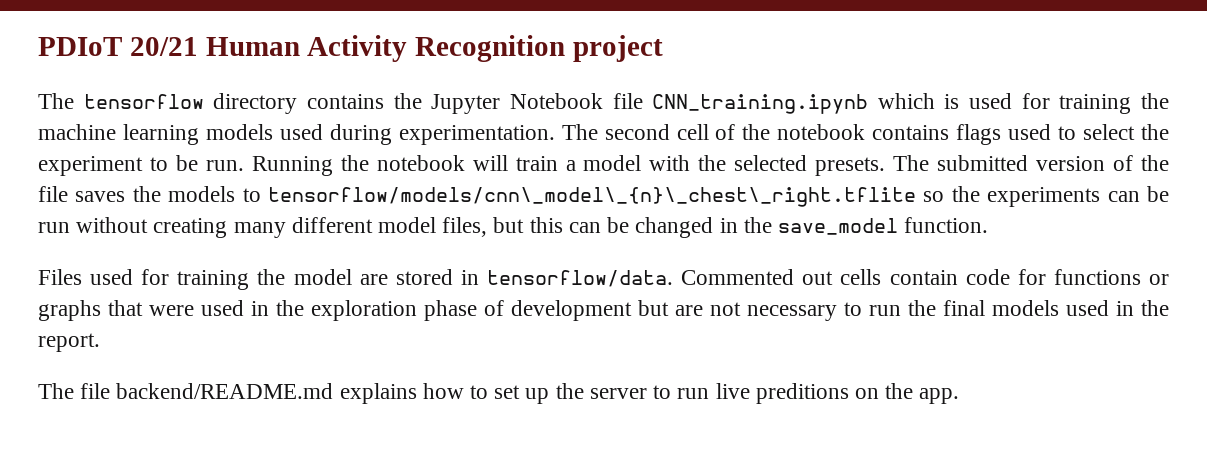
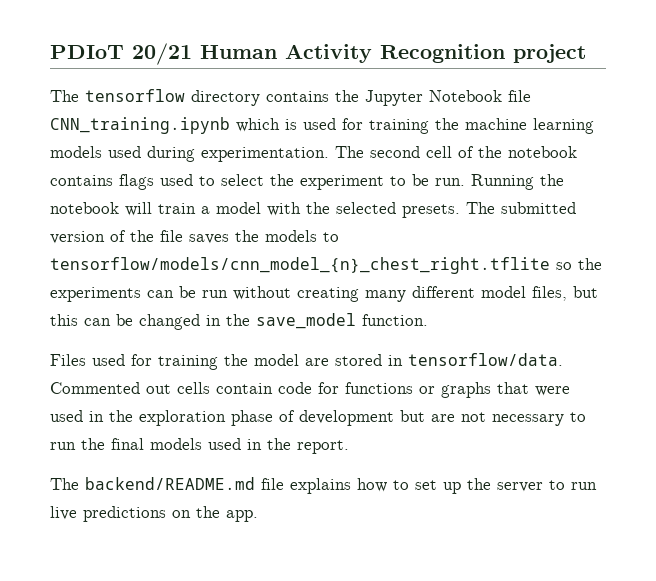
- The submitted version of the file saves the models to tensorflow/models/cnn\_model\_{n}\_chest\_right.tflite so the experiments can be run without creating many different model files, but this can be changed in the save_model function.
+ The submitted version of the file saves the models to tensorflow/models/cnn_model_{n}_chest_right.tflite so the experiments can be run without creating many different model files, but this can be changed in the save_model function.
- The file backend/README.md explains how to set up the server to run live preditions on the app.
+ The backend/README.md file explains how to set up the server to run live predictions on the app.

